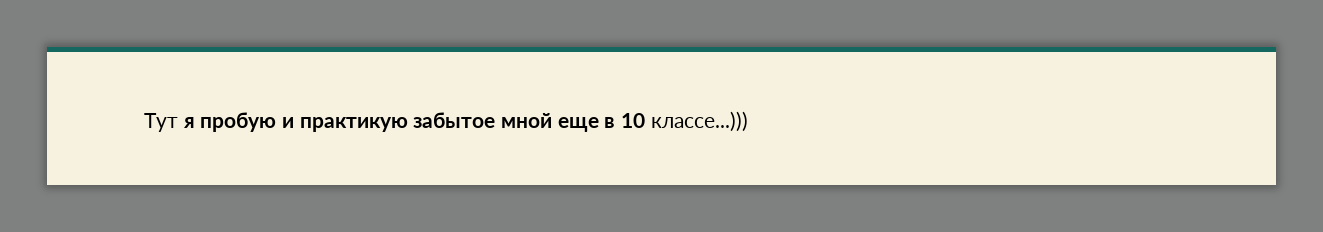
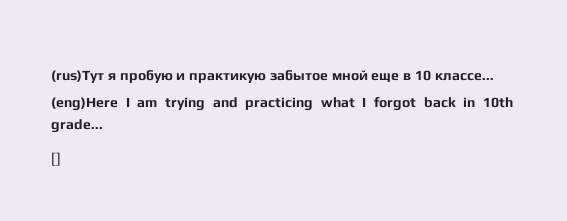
- Тут я пробую и практикую забытое мной еще в 10 классе...)))
+ (rus)Тут я пробую и практикую забытое мной еще в 10 классе...
+ (eng)Here I am trying and practicing what I forgot back in 10th grade...
+ []

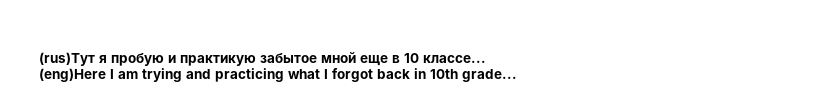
- []

